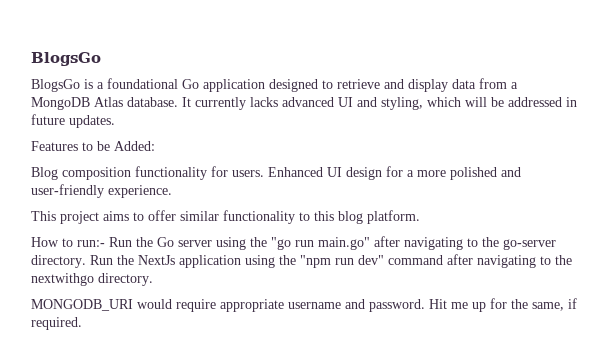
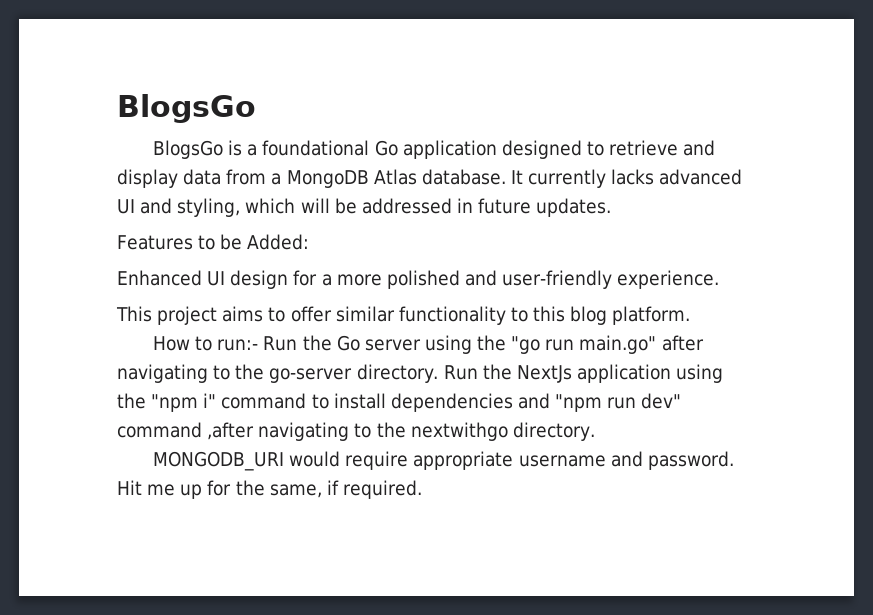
- Blog composition functionality for users.
- Run the NextJs application using the "npm run dev" command after navigating to the nextwithgo directory.
+ Run the NextJs application using the "npm i" command to install dependencies and "npm run dev" command ,after navigating to the nextwithgo directory.

